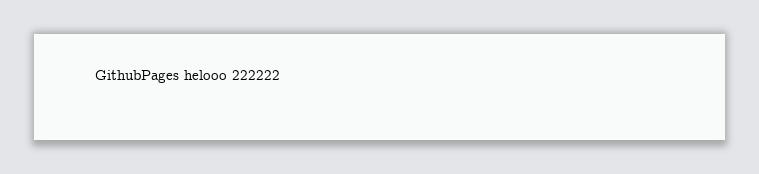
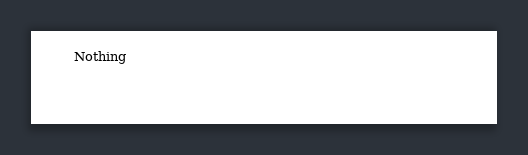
- GithubPages helooo 222222
+ Nothing

